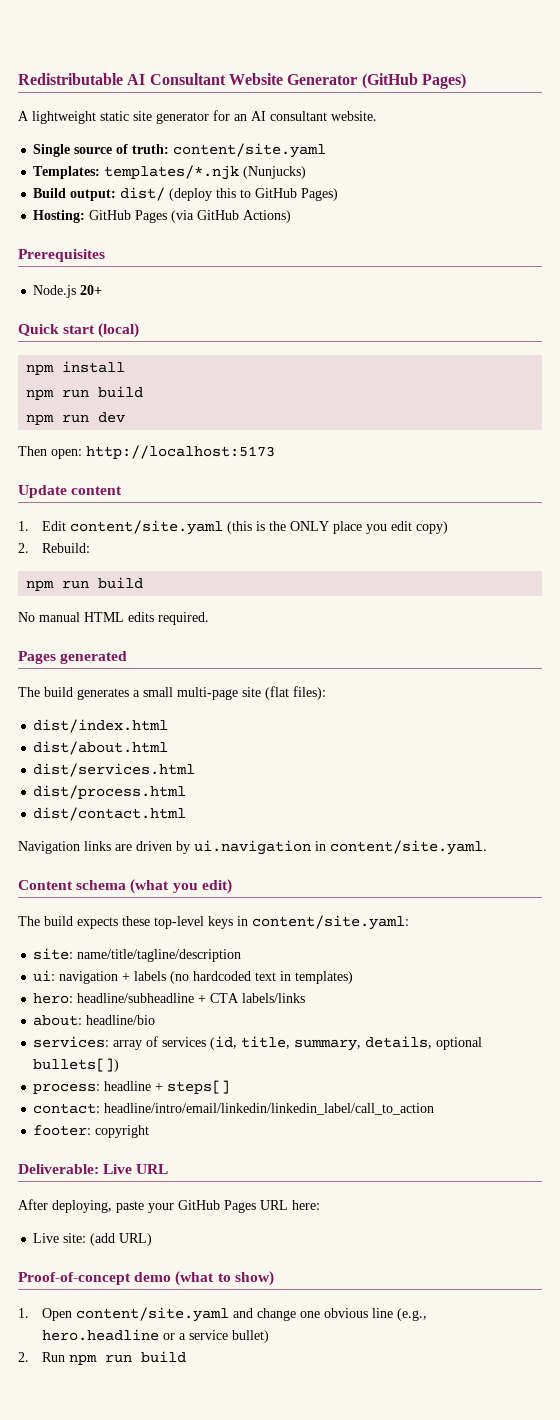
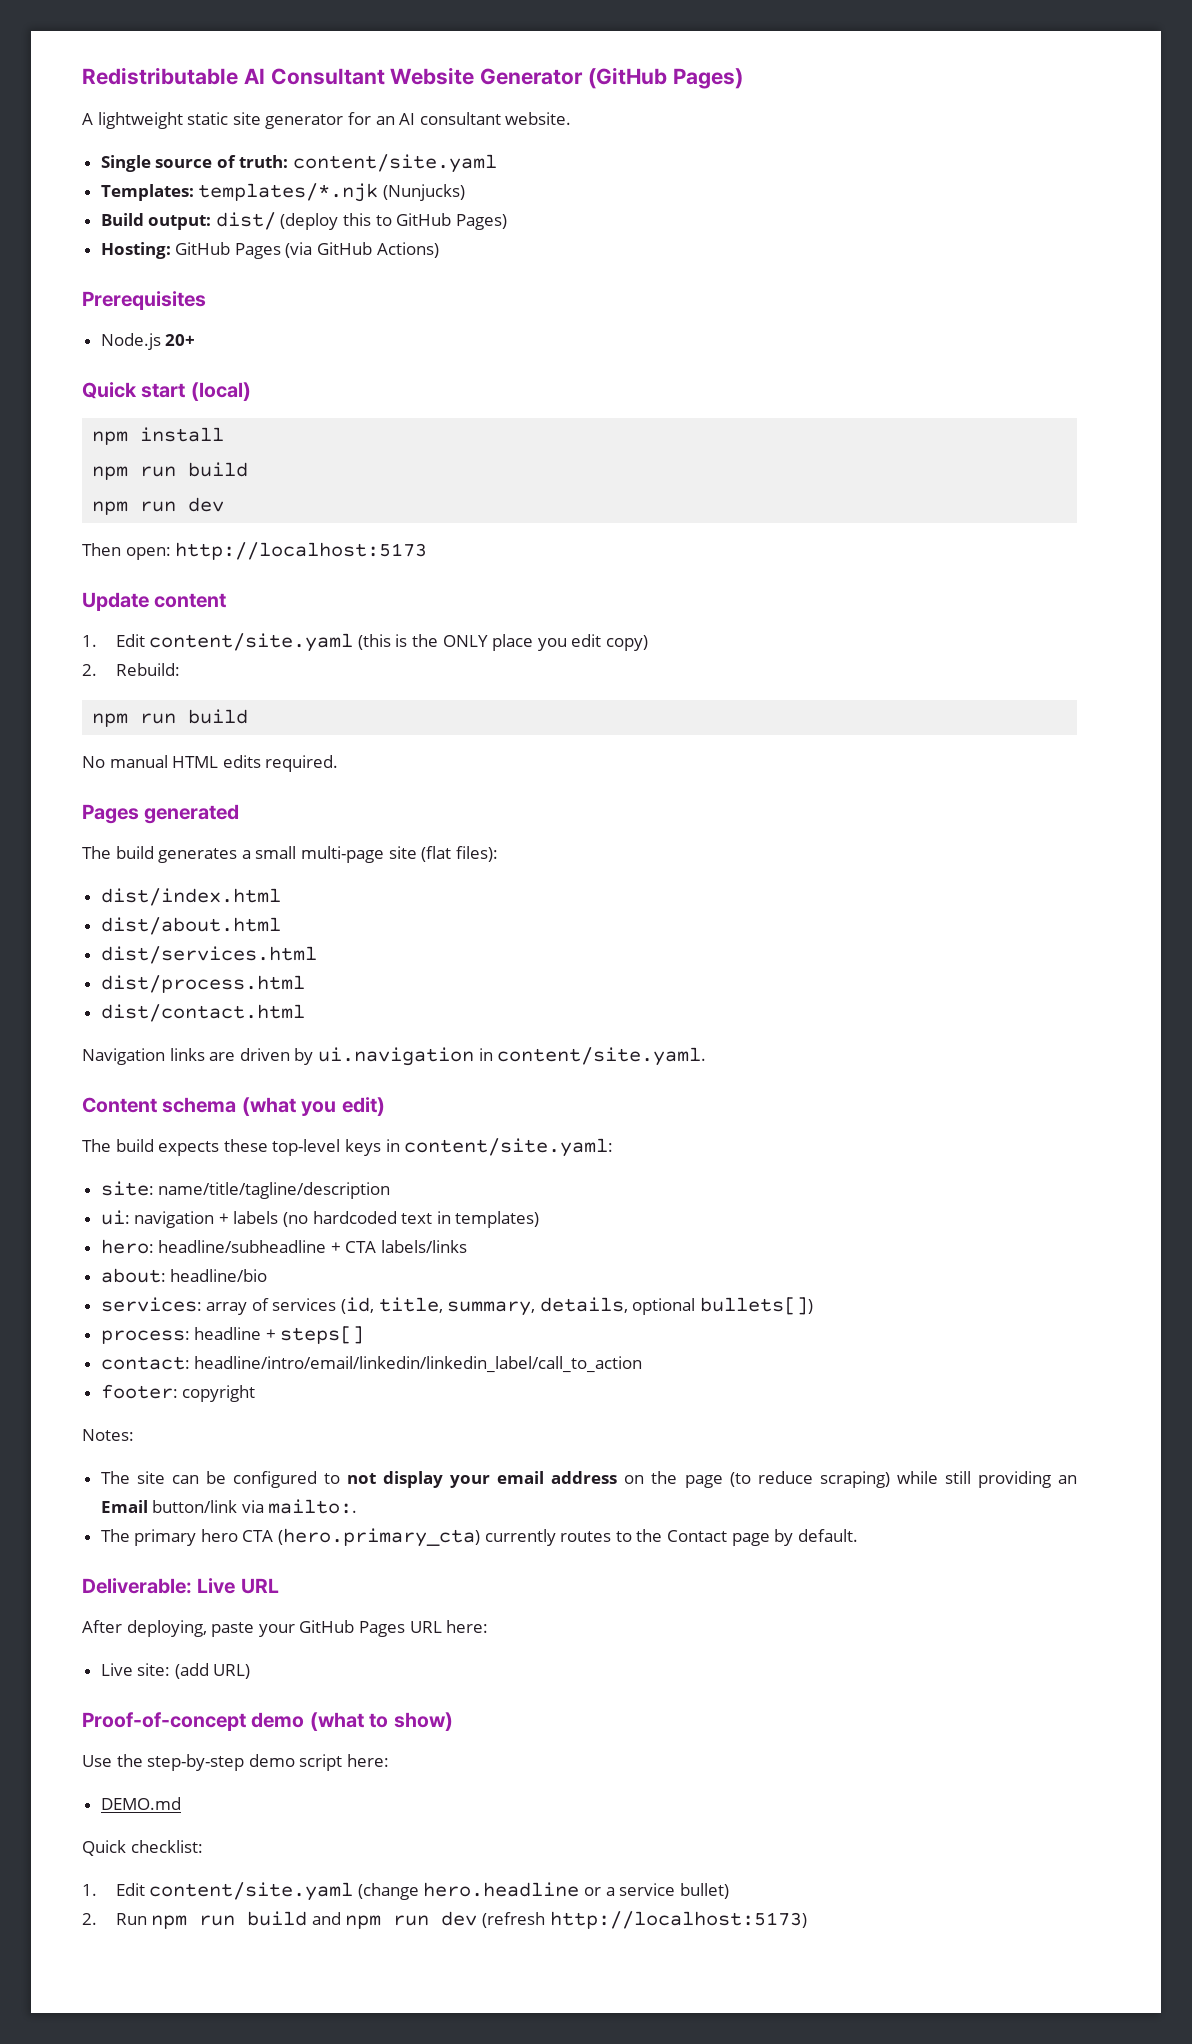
+ Notes:
+ The site can be configured to not display your email address on the page (to reduce scraping) while still providing an Email button/link via mailto:.
+ The primary hero CTA (hero.primary_cta) currently routes to the Contact page by default.
- 1. Open content/site.yaml and change one obvious line (e.g., hero.headline or a service bullet)
+ Use the step-by-step demo script here:
+ DEMO.md
+ Quick checklist:
+ 1. Edit content/site.yaml (change hero.headline or a service bullet)
- 2. Run npm run build
+ 2. Run npm run build and npm run dev (refresh http://localhost:5173)

